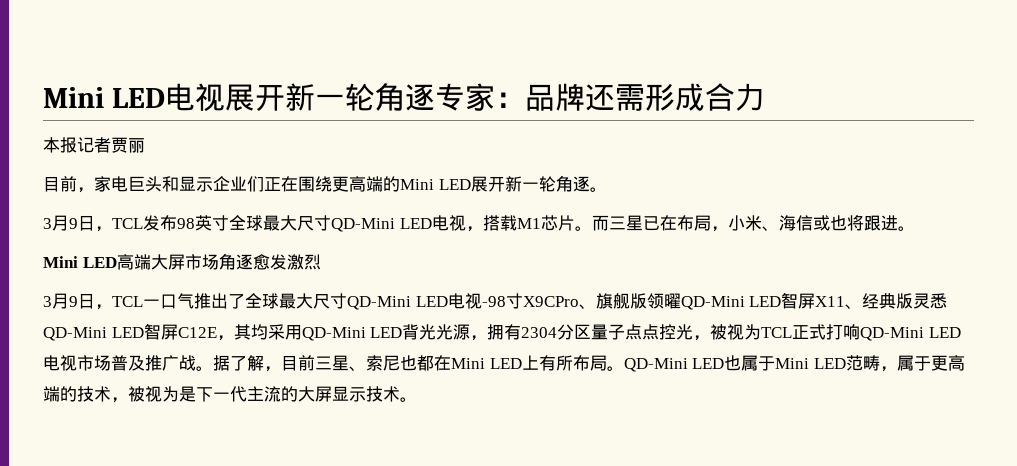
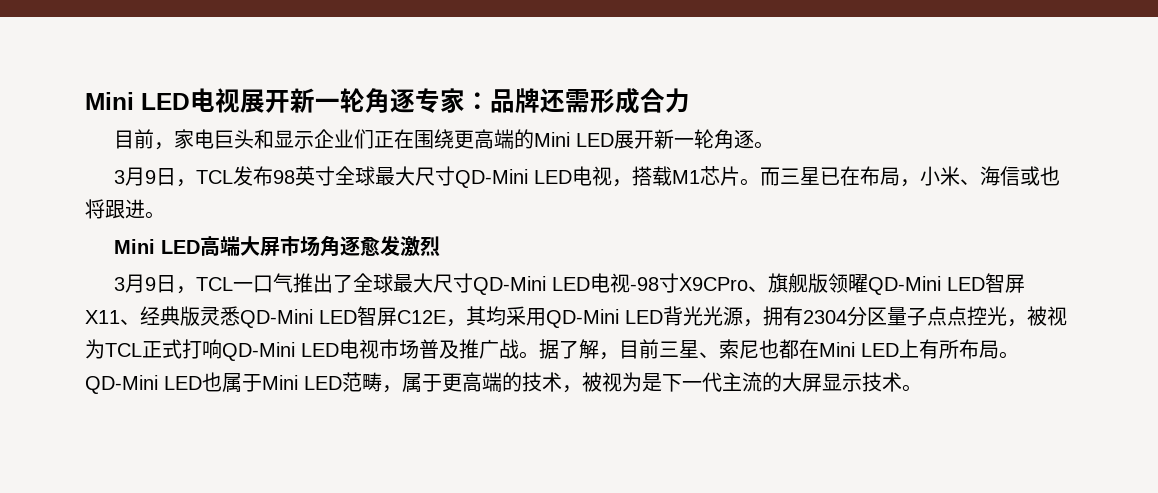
- 本报记者贾丽

